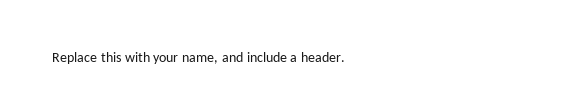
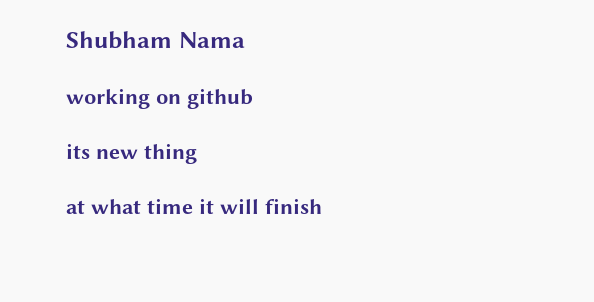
- Replace this with your name, and include a header.
+ Shubham Nama
+ working on github
+ its new thing
+ at what time it will finish

